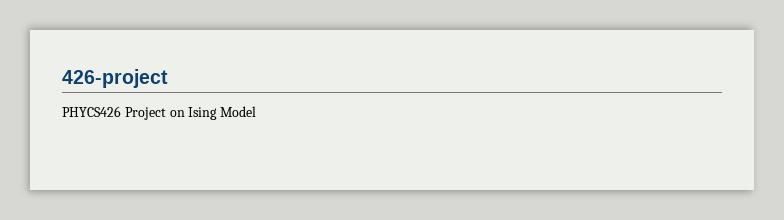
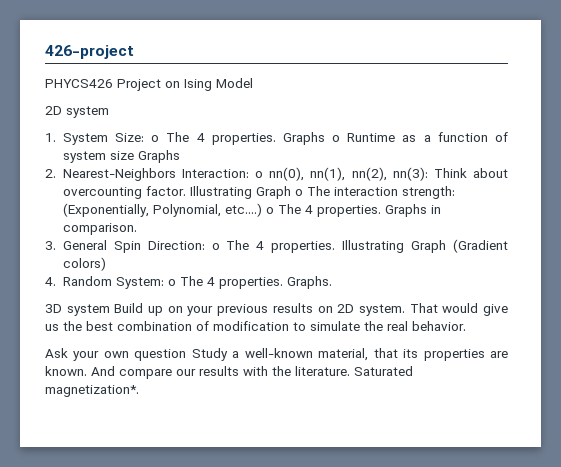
+ 2D system
+ 1. System Size: o The 4 properties. Graphs o Runtime as a function of system size Graphs
+ 2. Nearest-Neighbors Interaction: o nn(0), nn(1), nn(2), nn(3): Think about overcounting factor. Illustrating Graph o The interaction strength: (Exponentially, Polynomial, etc.…) o The 4 properties. Graphs in comparison.
+ 3. General Spin Direction: o The 4 properties. Illustrating Graph (Gradient colors)
+ 4. Random System: o The 4 properties. Graphs.
+ 3D system Build up on your previous results on 2D system. That would give us the best combination of modification to simulate the real behavior.
+ Ask your own question Study a well-known material, that its properties are known. And compare our results with the literature. Saturated magnetization*.

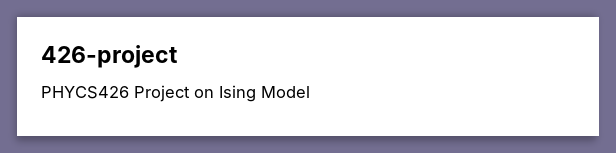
- 2D system
- 1. System Size: o The 4 properties. Graphs o Runtime as a function of system size Graphs
- 2. Nearest-Neighbors Interaction: o nn(0), nn(1), nn(2), nn(3): Think about overcounting factor. Illustrating Graph o The interaction strength: (Exponentially, Polynomial, etc.…) o The 4 properties. Graphs in comparison.
- 3. General Spin Direction: o The 4 properties. Illustrating Graph (Gradient colors)
- 4. Random System: o The 4 properties. Graphs.
- 3D system Build up on your previous results on 2D system. That would give us the best combination of modification to simulate the real behavior.
- Ask your own question Study a well-known material, that its properties are known. And compare our results with the literature. Saturated magnetization*.

